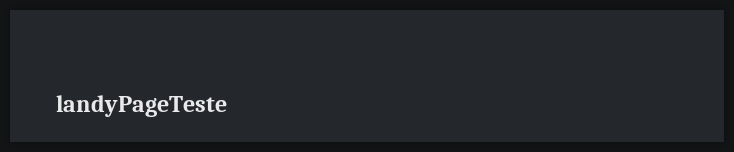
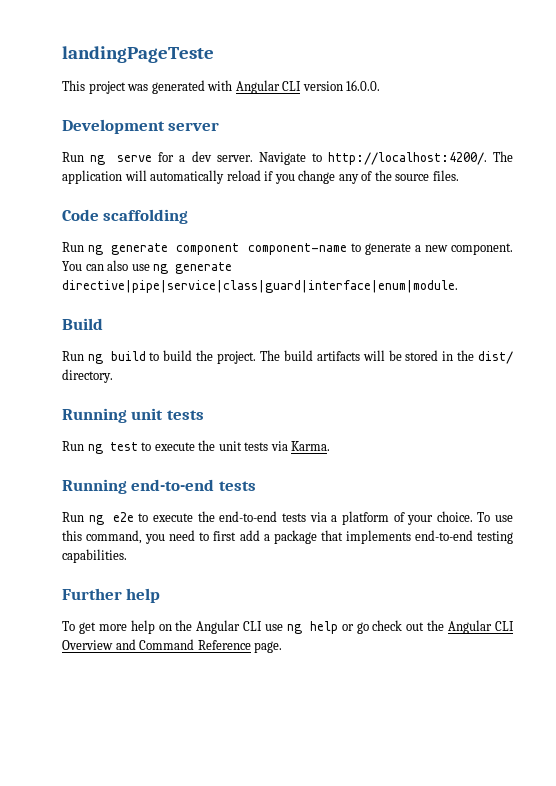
- landyPageTeste
+ landingPageTeste
+ This project was generated with Angular CLI version 16.0.0.
+ Development server
+ Run ng serve for a dev server. Navigate to http://localhost:4200/. The application will automatically reload if you change any of the source files.
+ Code scaffolding
+ Run ng generate component component-name to generate a new component. You can also use ng generate directive|pipe|service|class|guard|interface|enum|module.
+ Build
+ Run ng build to build the project. The build artifacts will be stored in the dist/ directory.
+ Running unit tests
+ Run ng test to execute the unit tests via Karma.
+ Running end-to-end tests
+ Run ng e2e to execute the end-to-end tests via a platform of your choice. To use this command, you need to first add a package that implements end-to-end testing capabilities.
+ Further help
+ To get more help on the Angular CLI use ng help or go check out the Angular CLI Overview and Command Reference page.

